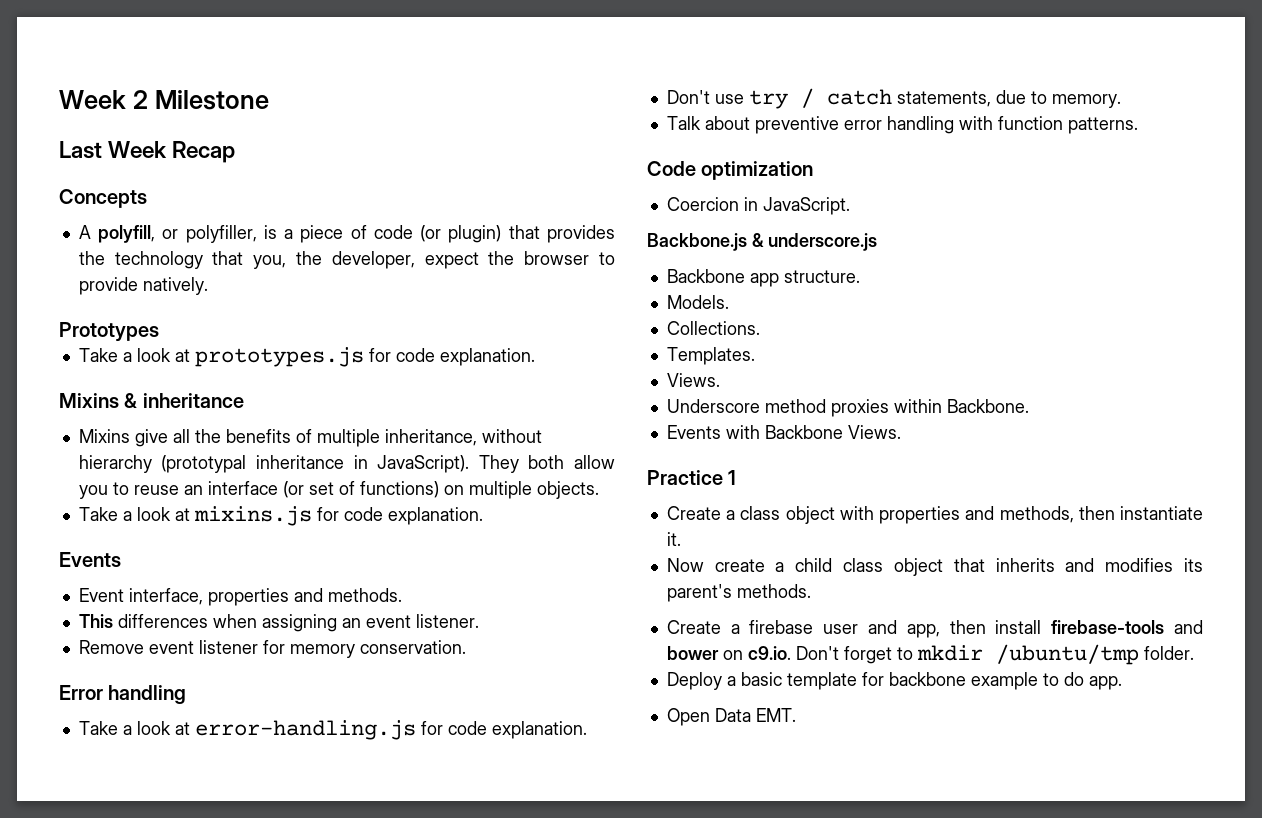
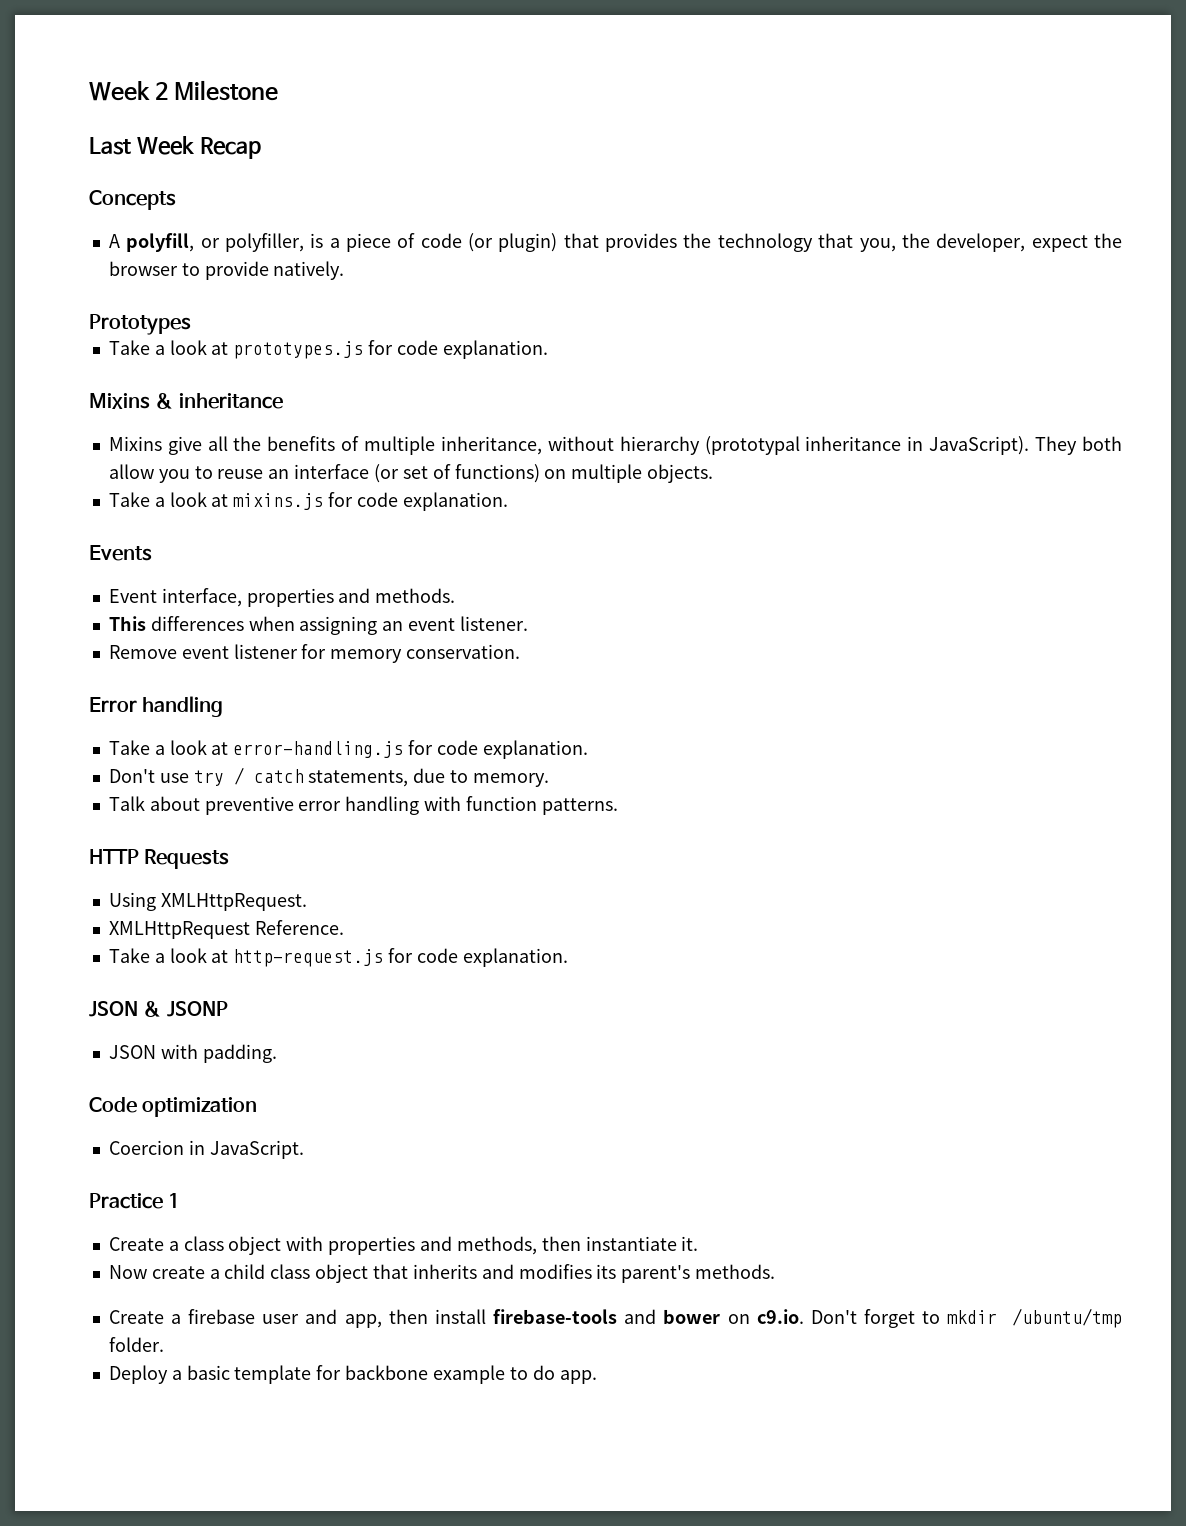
+ HTTP Requests
+ Using XMLHttpRequest.
+ XMLHttpRequest Reference.
+ Take a look at http-request.js for code explanation.
+ JSON & JSONP
+ JSON with padding.
- Backbone.js & underscore.js
- Backbone app structure.
- Models.
- Collections.
- Templates.
- Views.
- Underscore method proxies within Backbone.
- Events with Backbone Views.
- Open Data EMT.

